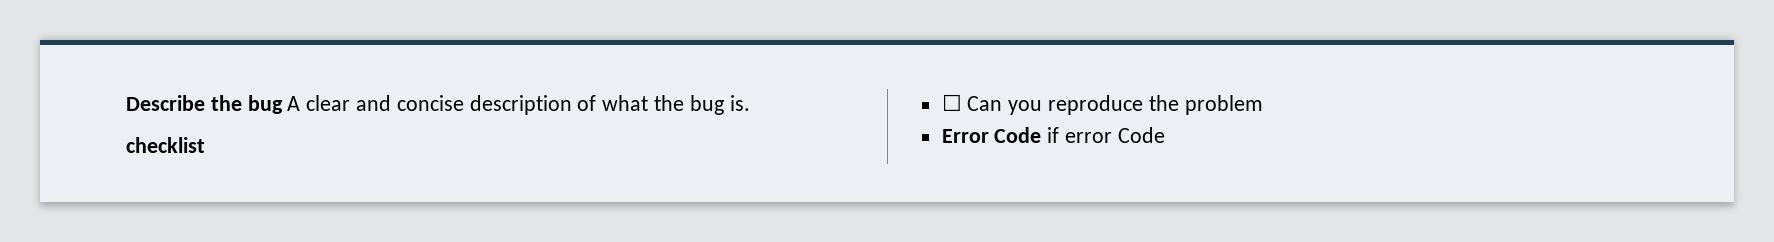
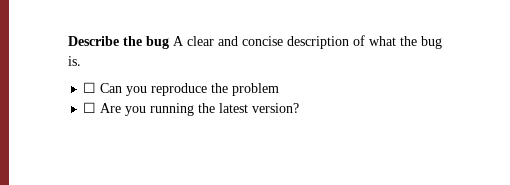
- checklist
- Error Code if error Code
+ ☐ Are you running the latest version?

